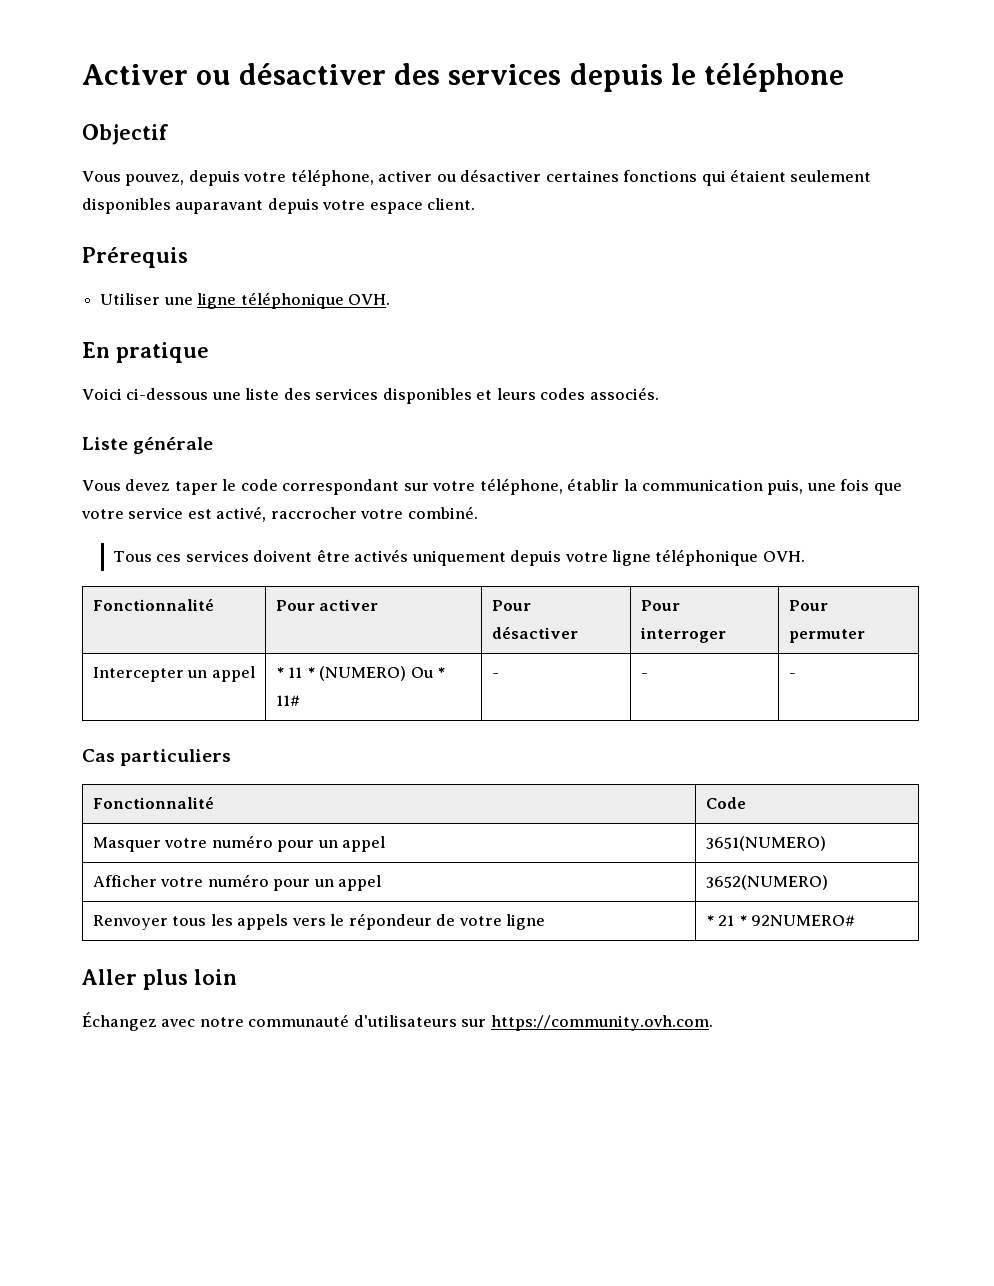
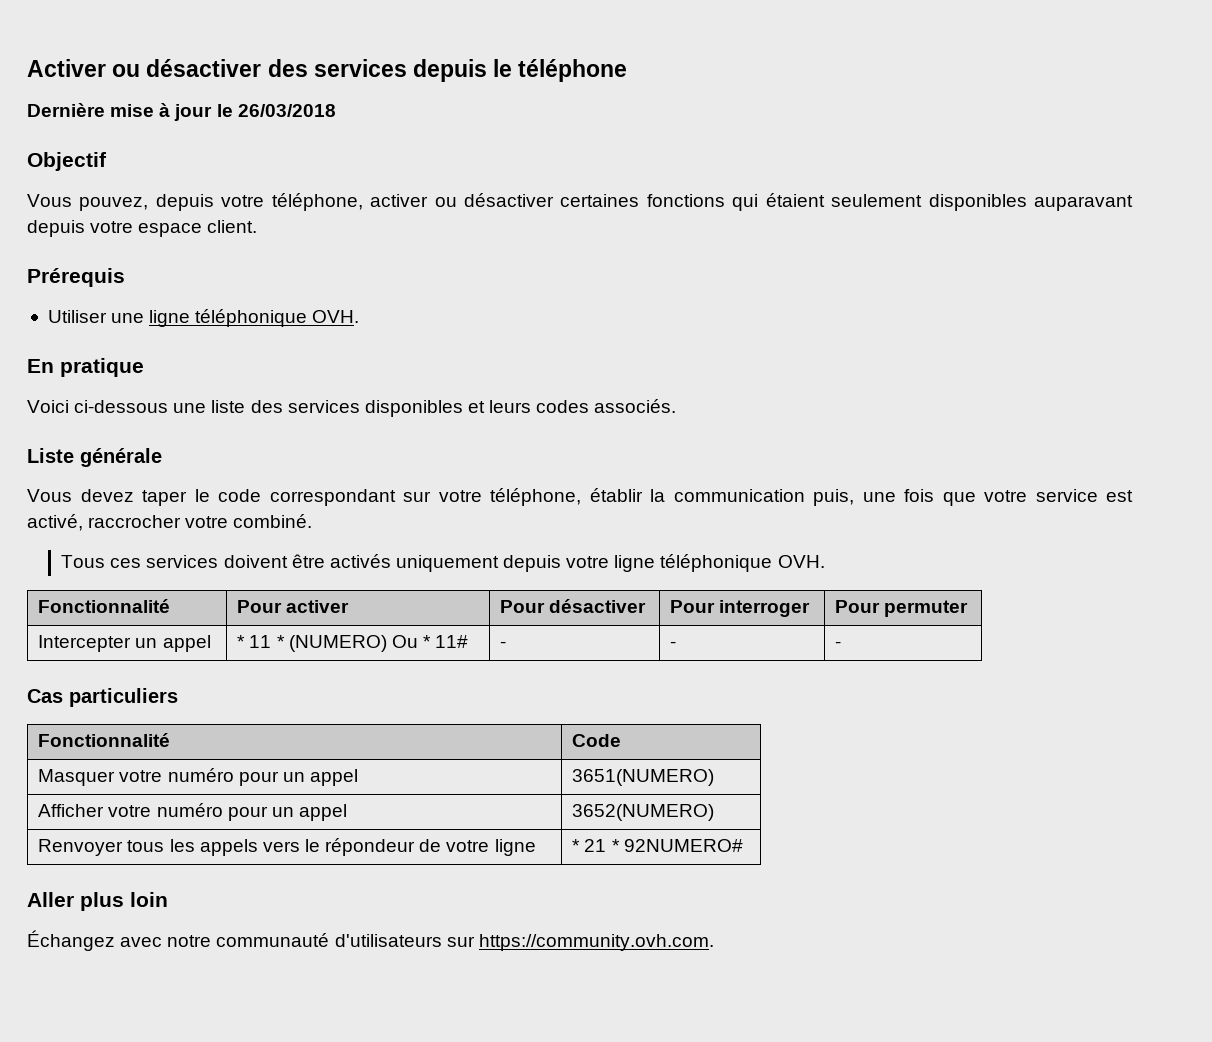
+ Dernière mise à jour le 26/03/2018

